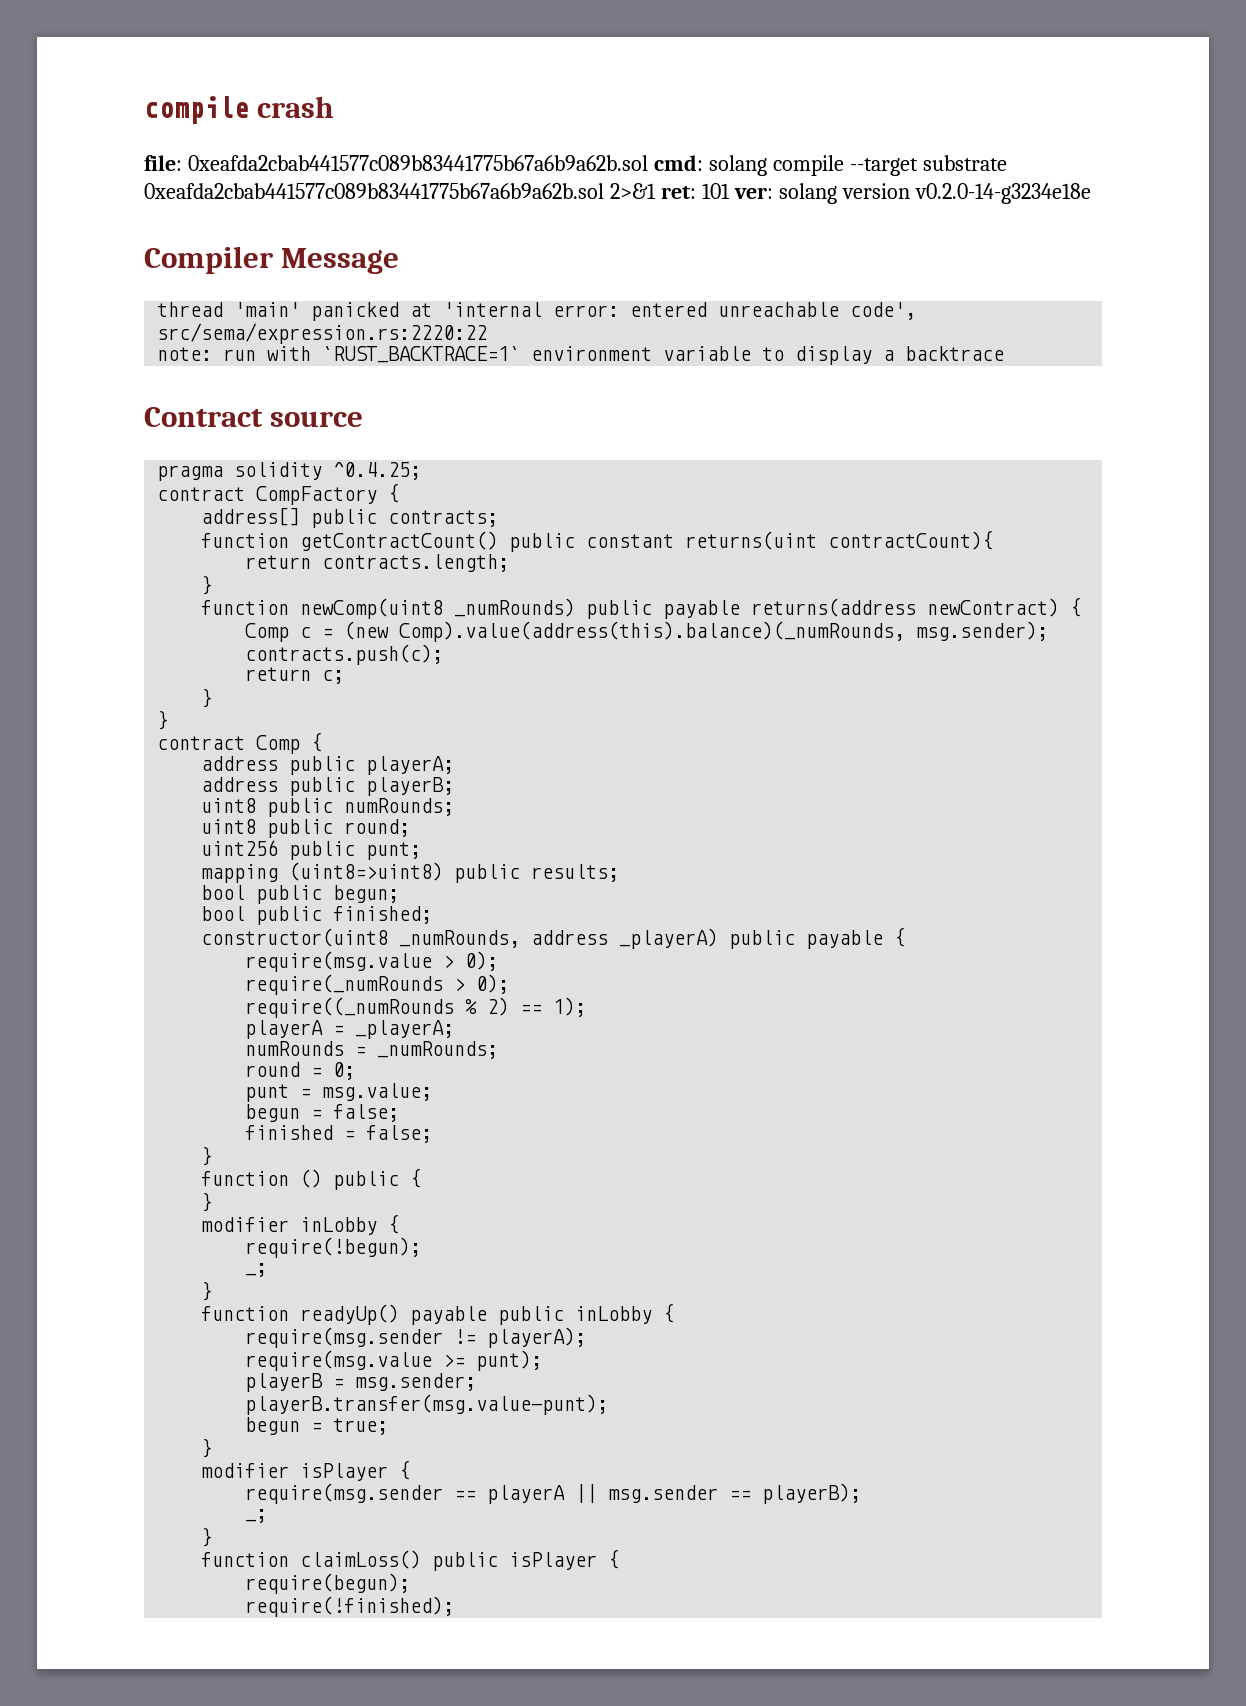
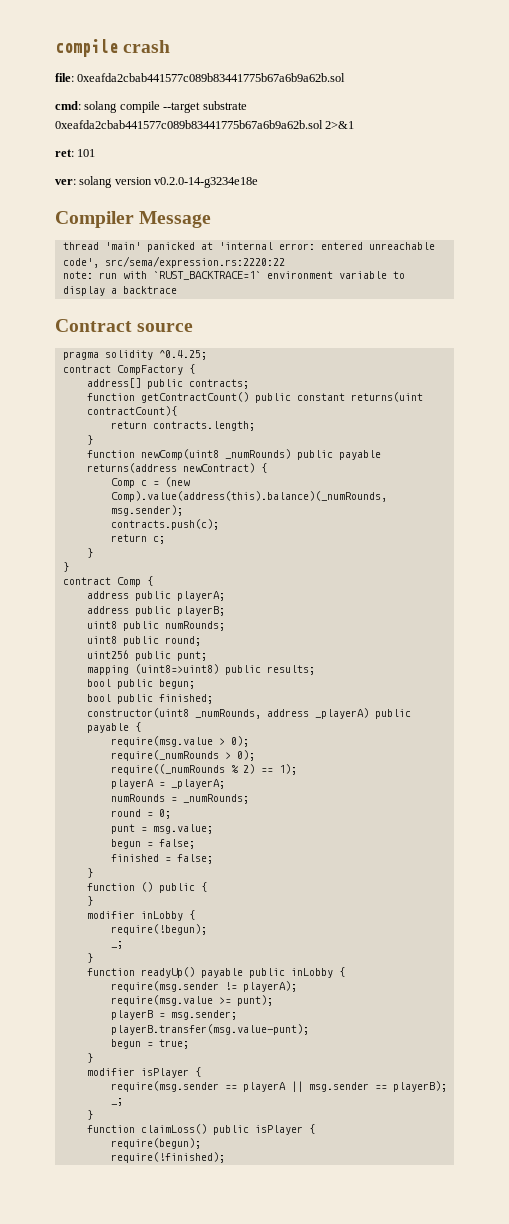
- file: 0xeafda2cbab441577c089b83441775b67a6b9a62b.sol cmd: solang compile --target substrate 0xeafda2cbab441577c089b83441775b67a6b9a62b.sol 2>&1 ret: 101 ver: solang version v0.2.0-14-g3234e18e
+ file: 0xeafda2cbab441577c089b83441775b67a6b9a62b.sol
+ cmd: solang compile --target substrate 0xeafda2cbab441577c089b83441775b67a6b9a62b.sol 2>&1
+ ret: 101
+ ver: solang version v0.2.0-14-g3234e18e

